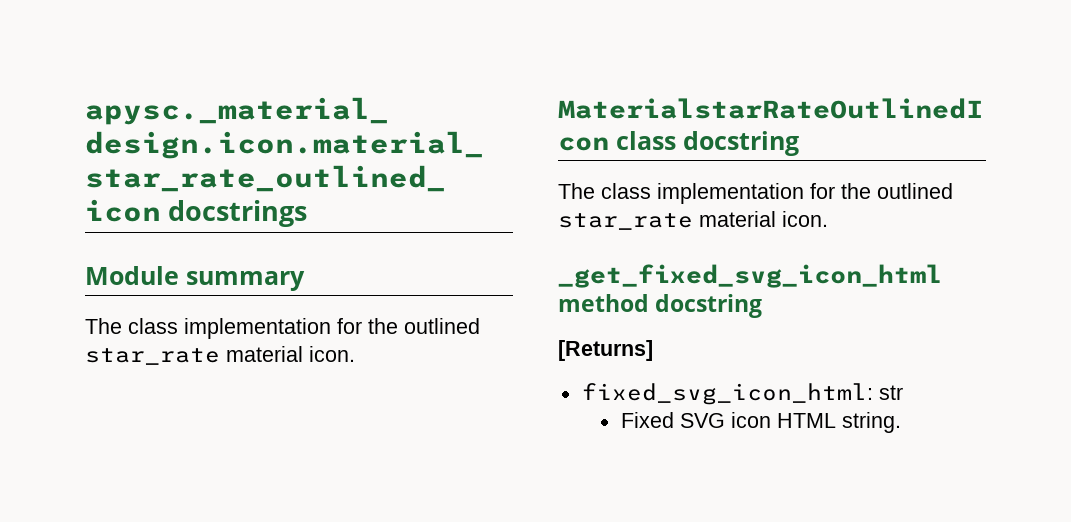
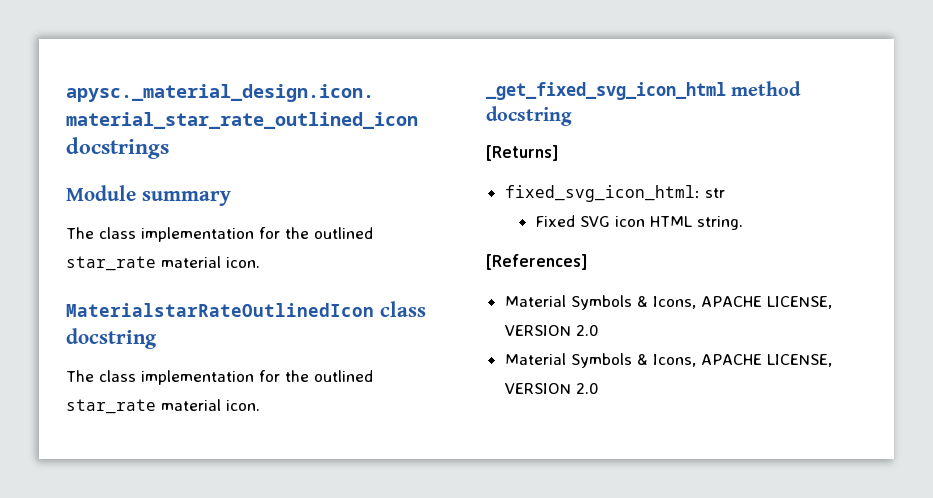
+ [References]
+ Material Symbols & Icons, APACHE LICENSE, VERSION 2.0
+ Material Symbols & Icons, APACHE LICENSE, VERSION 2.0

